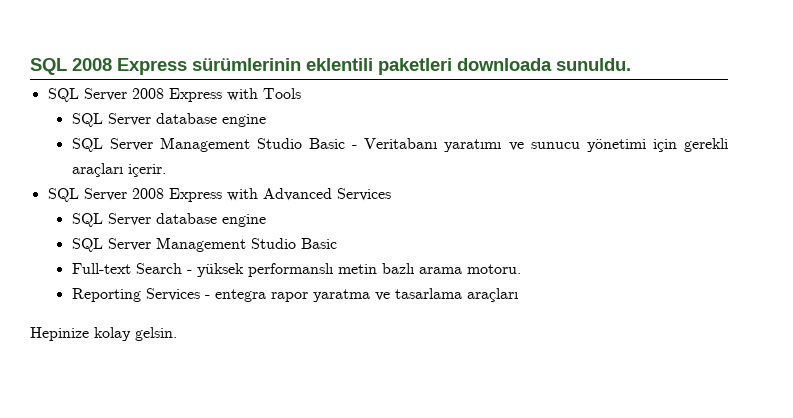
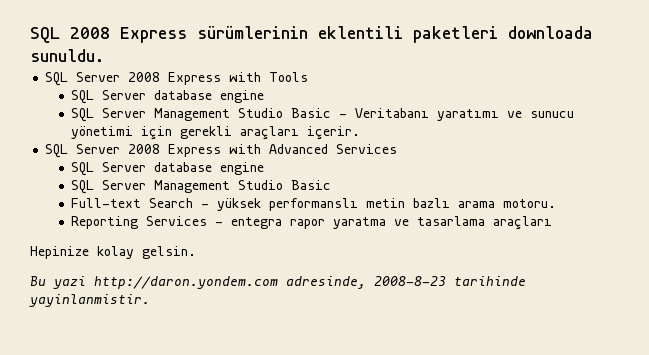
+ Bu yazi http://daron.yondem.com adresinde, 2008-8-23 tarihinde yayinlanmistir.

